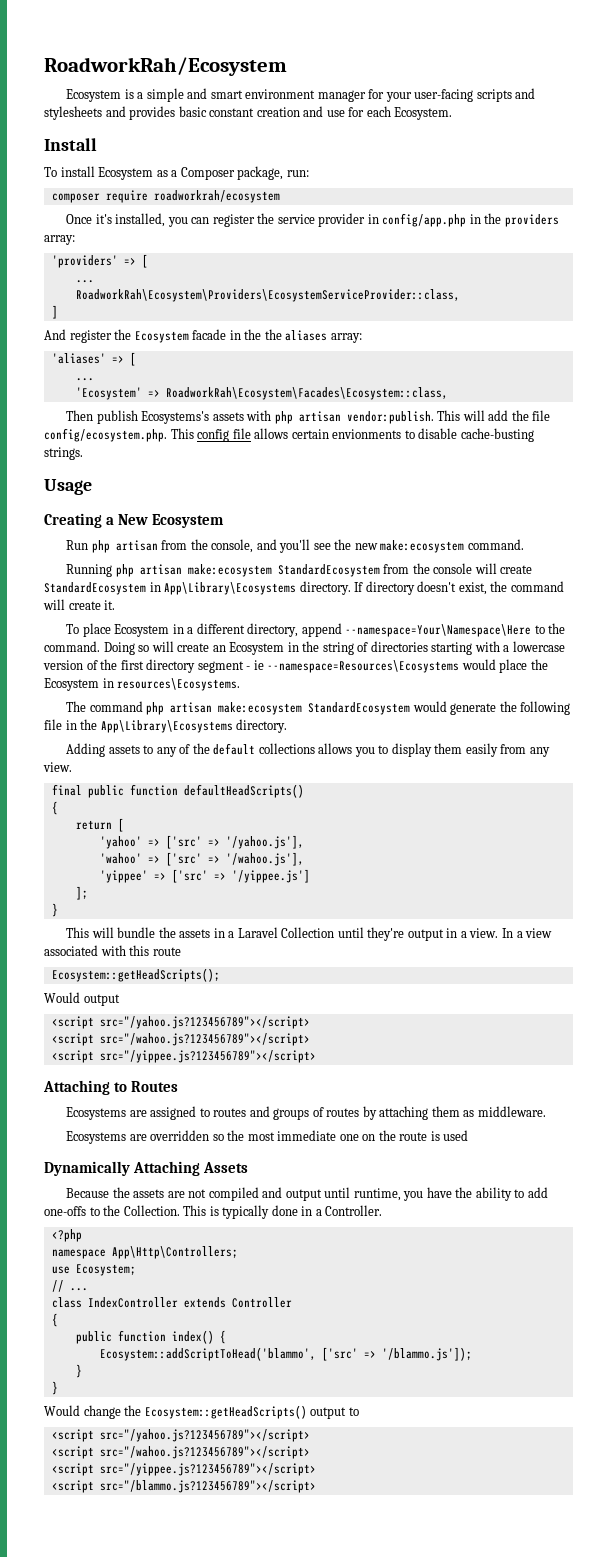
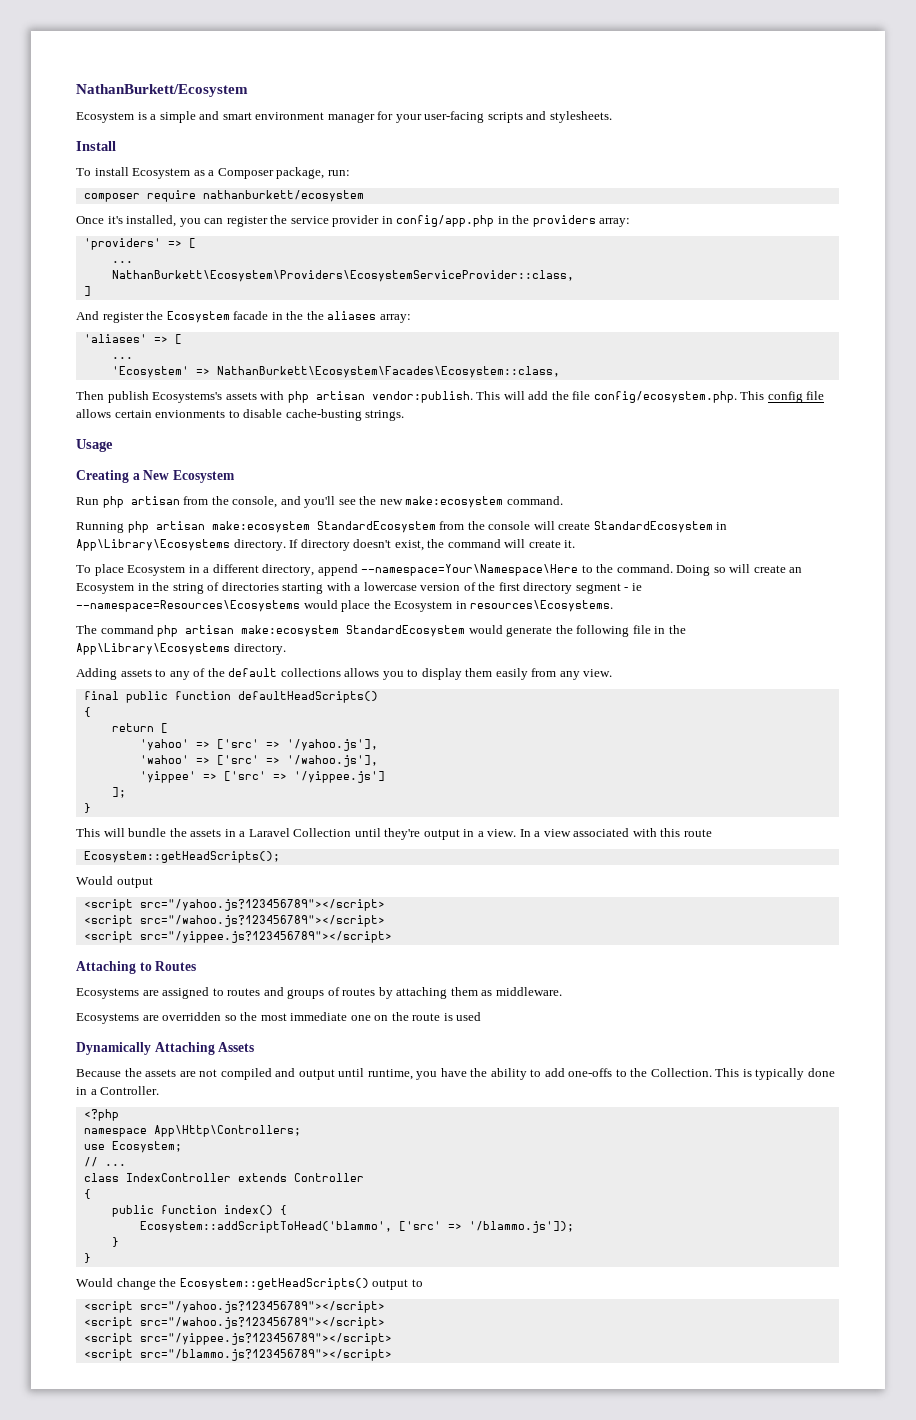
- RoadworkRah/Ecosystem
+ NathanBurkett/Ecosystem
- Ecosystem is a simple and smart environment manager for your user-facing scripts and stylesheets and provides basic constant creation and use for each Ecosystem.
+ Ecosystem is a simple and smart environment manager for your user-facing scripts and stylesheets.
- composer require roadworkrah/ecosystem
+ composer require nathanburkett/ecosystem
- RoadworkRah\Ecosystem\Providers\EcosystemServiceProvider::class,
+ NathanBurkett\Ecosystem\Providers\EcosystemServiceProvider::class,
- 'Ecosystem' => RoadworkRah\Ecosystem\Facades\Ecosystem::class,
+ 'Ecosystem' => NathanBurkett\Ecosystem\Facades\Ecosystem::class,

